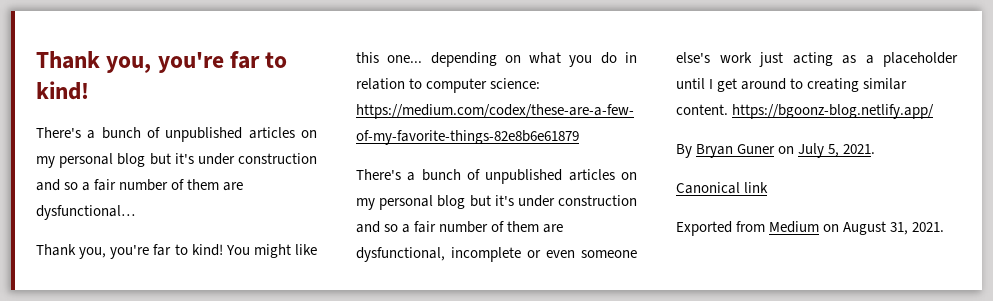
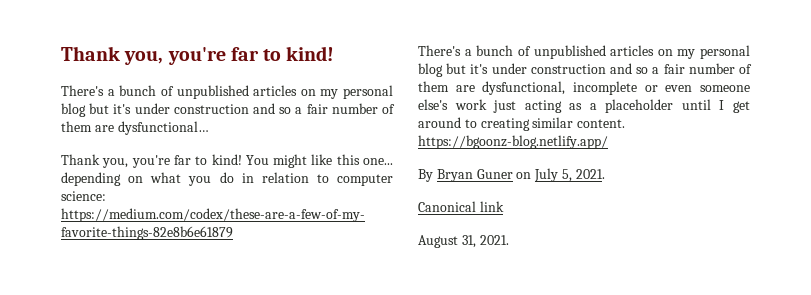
- Exported from Medium on August 31, 2021.
+ August 31, 2021.

